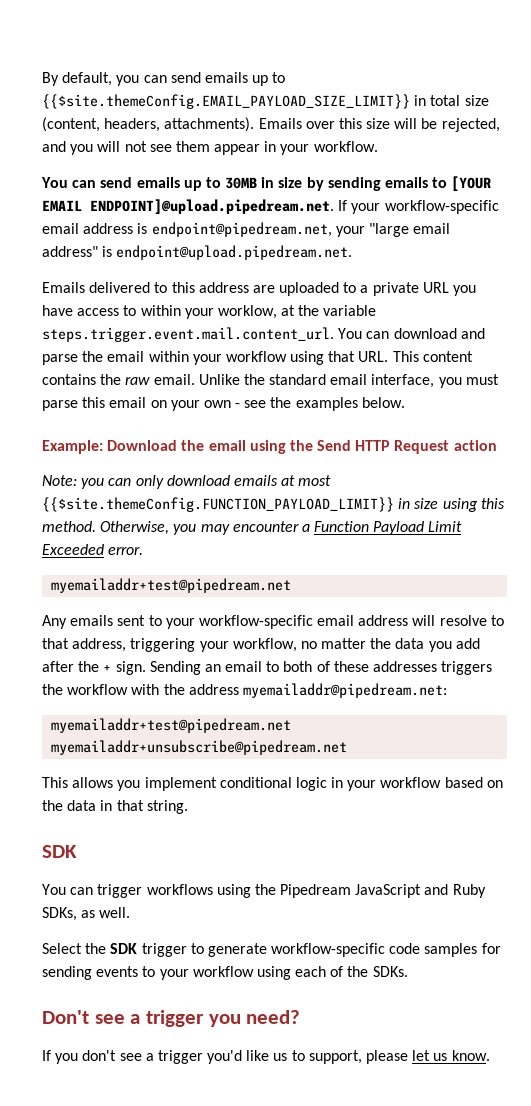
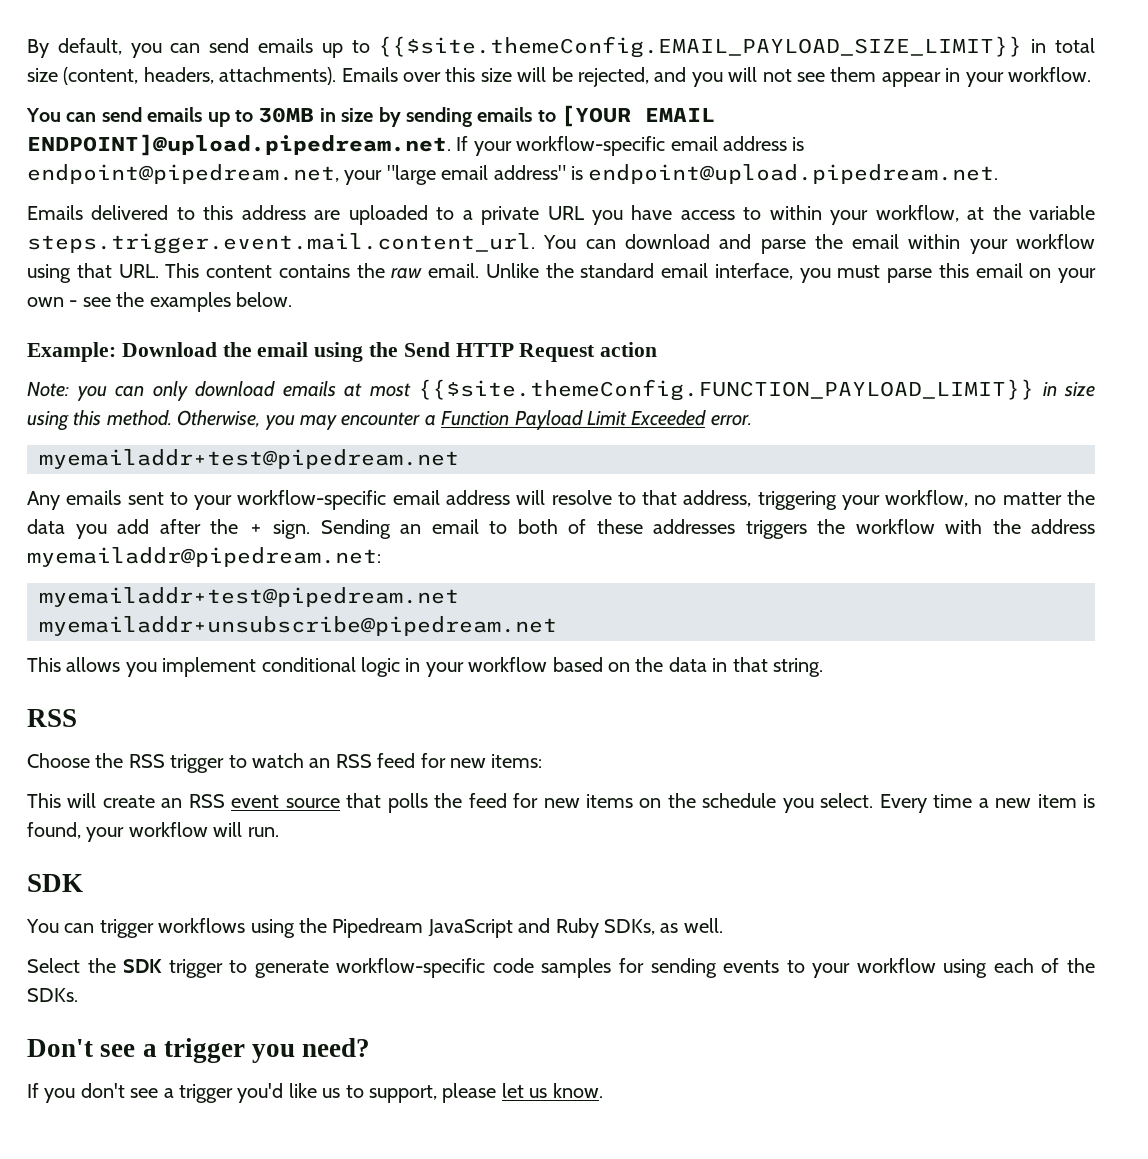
- Emails delivered to this address are uploaded to a private URL you have access to within your worklow, at the variable steps.trigger.event.mail.content_url. You can download and parse the email within your workflow using that URL. This content contains the raw email.
+ Emails delivered to this address are uploaded to a private URL you have access to within your workflow, at the variable steps.trigger.event.mail.content_url. You can download and parse the email within your workflow using that URL. This content contains the raw email.
  This allows you implement conditional logic in your workflow based on the data in that string.
+ RSS
+ Choose the RSS trigger to watch an RSS feed for new items:
+ This will create an RSS event source that polls the feed for new items on the schedule you select. Every time a new item is found, your workflow will run.

